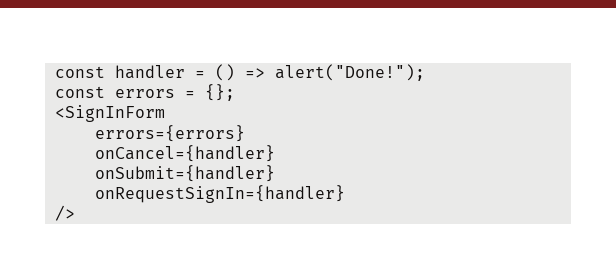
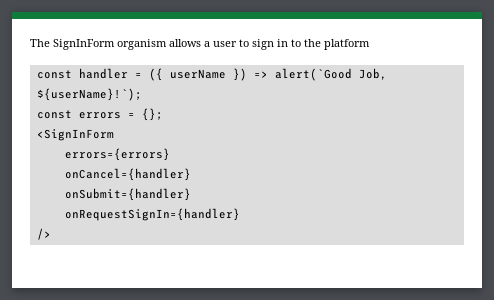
- const handler = () => alert("Done!");
+ The SignInForm organism allows a user to sign in to the platform
+ const handler = ({ userName }) => alert(`Good Job, ${userName}!`);

